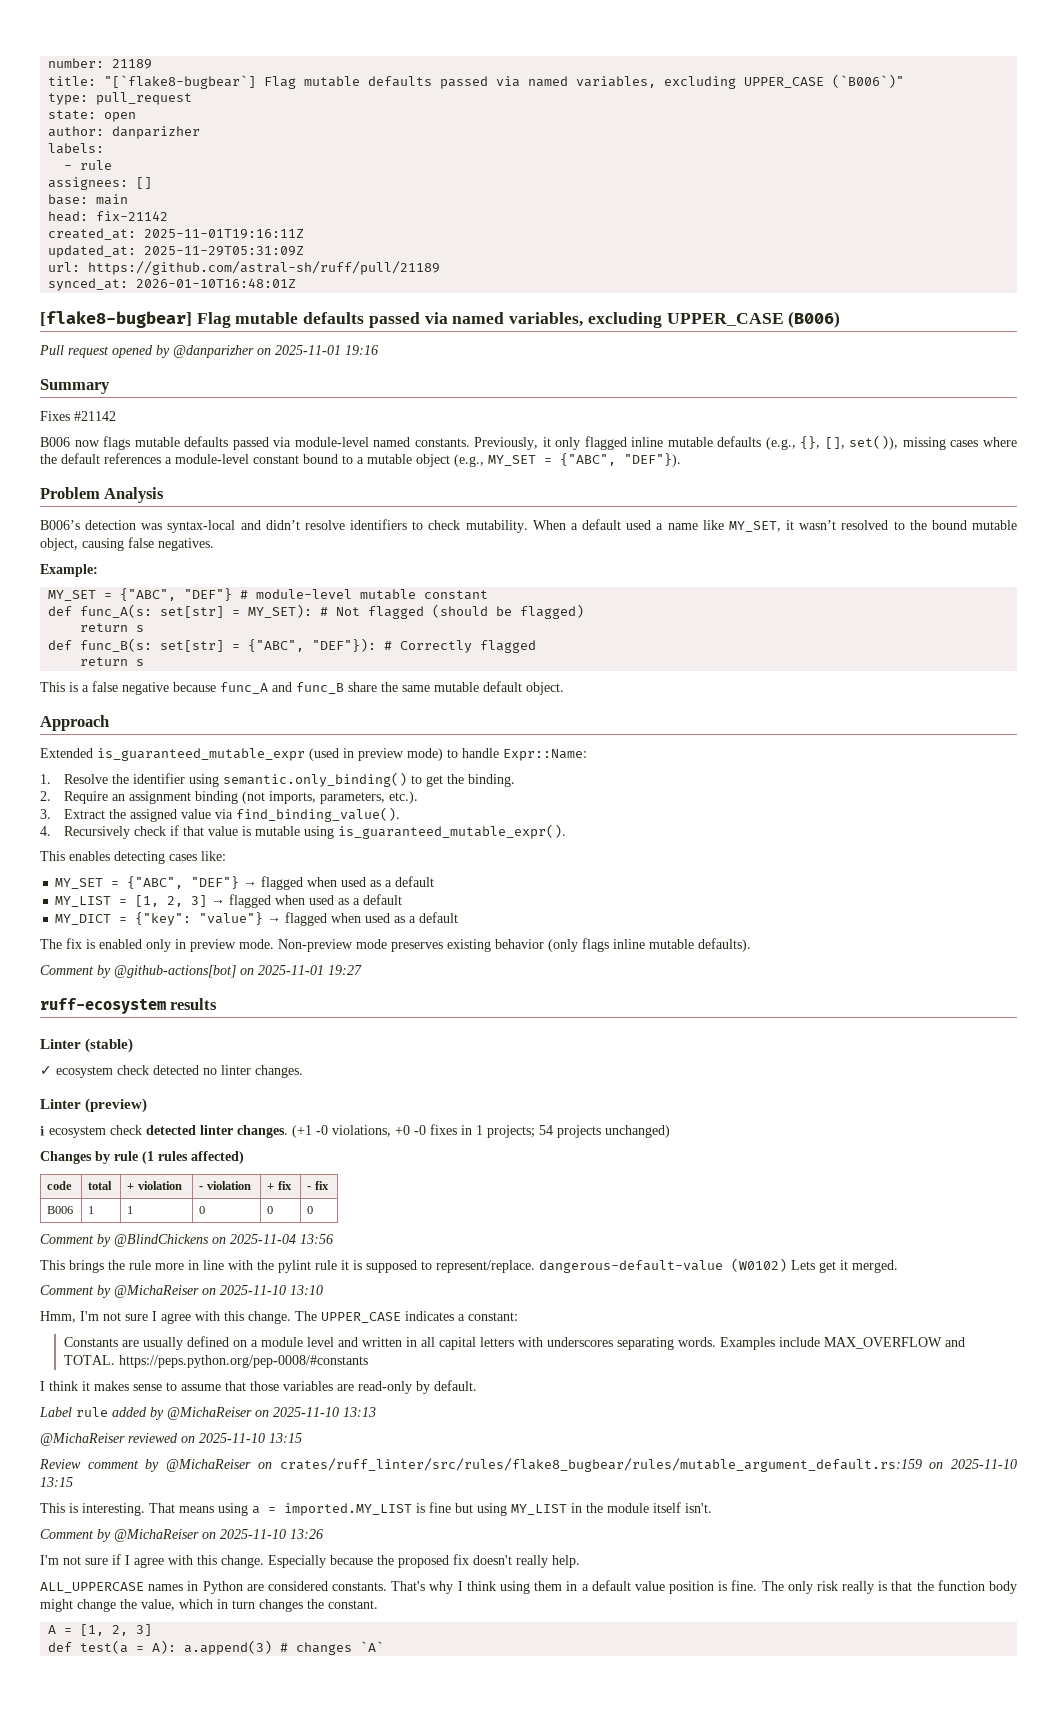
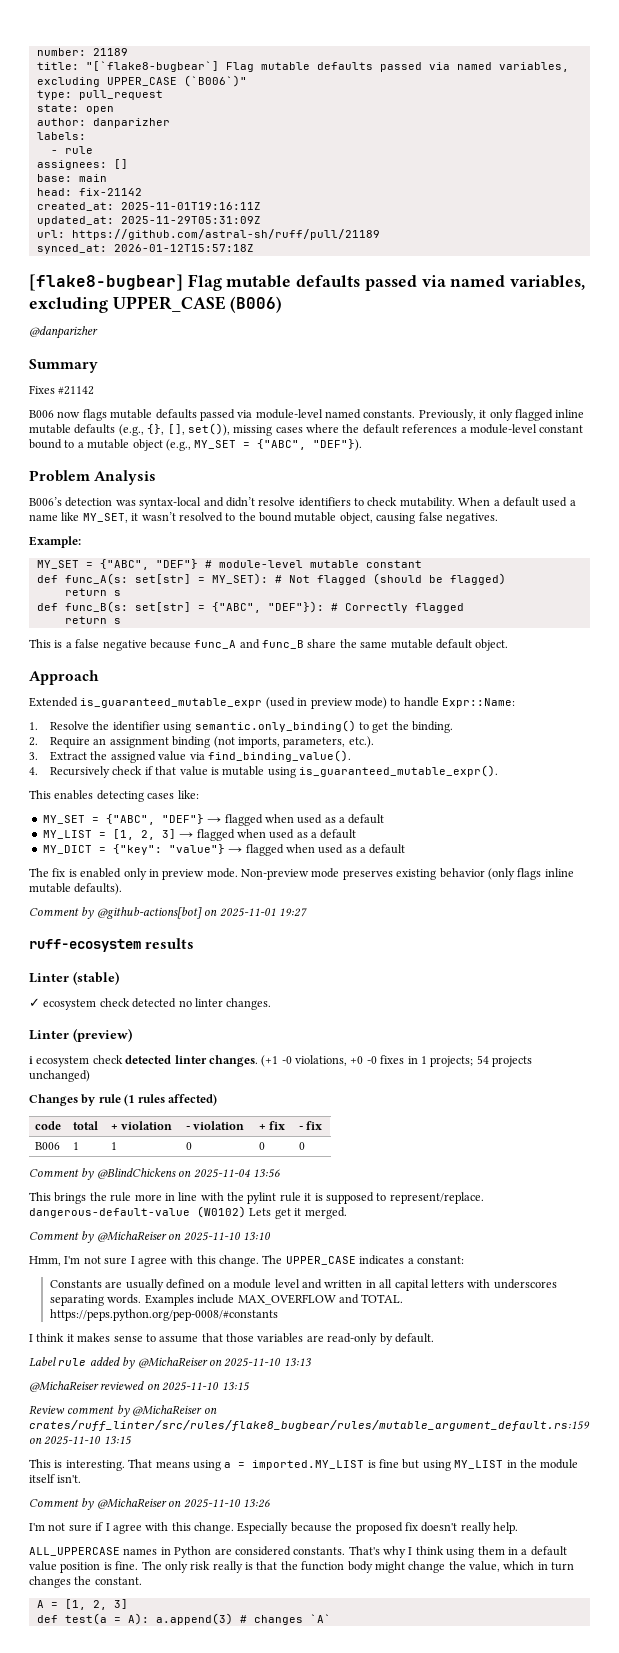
- synced_at: 2026-01-10T16:48:01Z
+ synced_at: 2026-01-12T15:57:18Z
- Pull request opened by @danparizher on 2025-11-01 19:16
+ @danparizher

